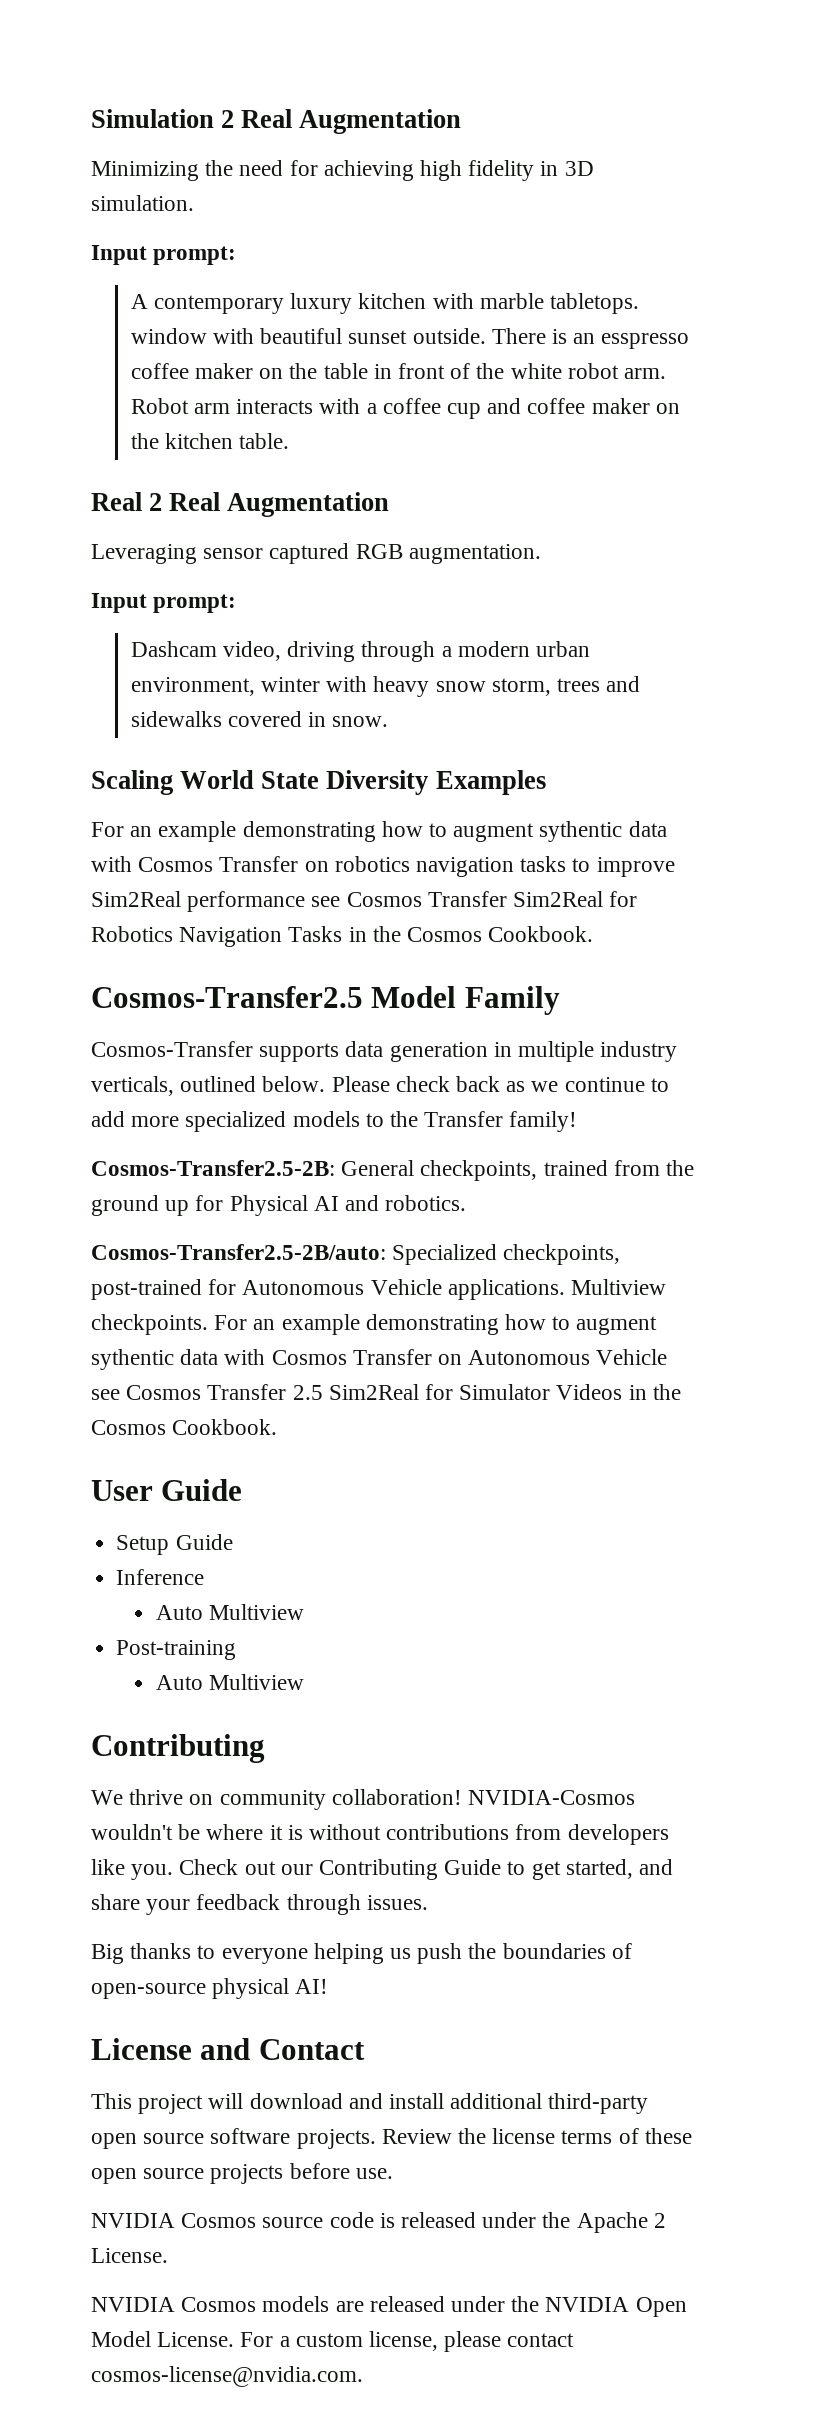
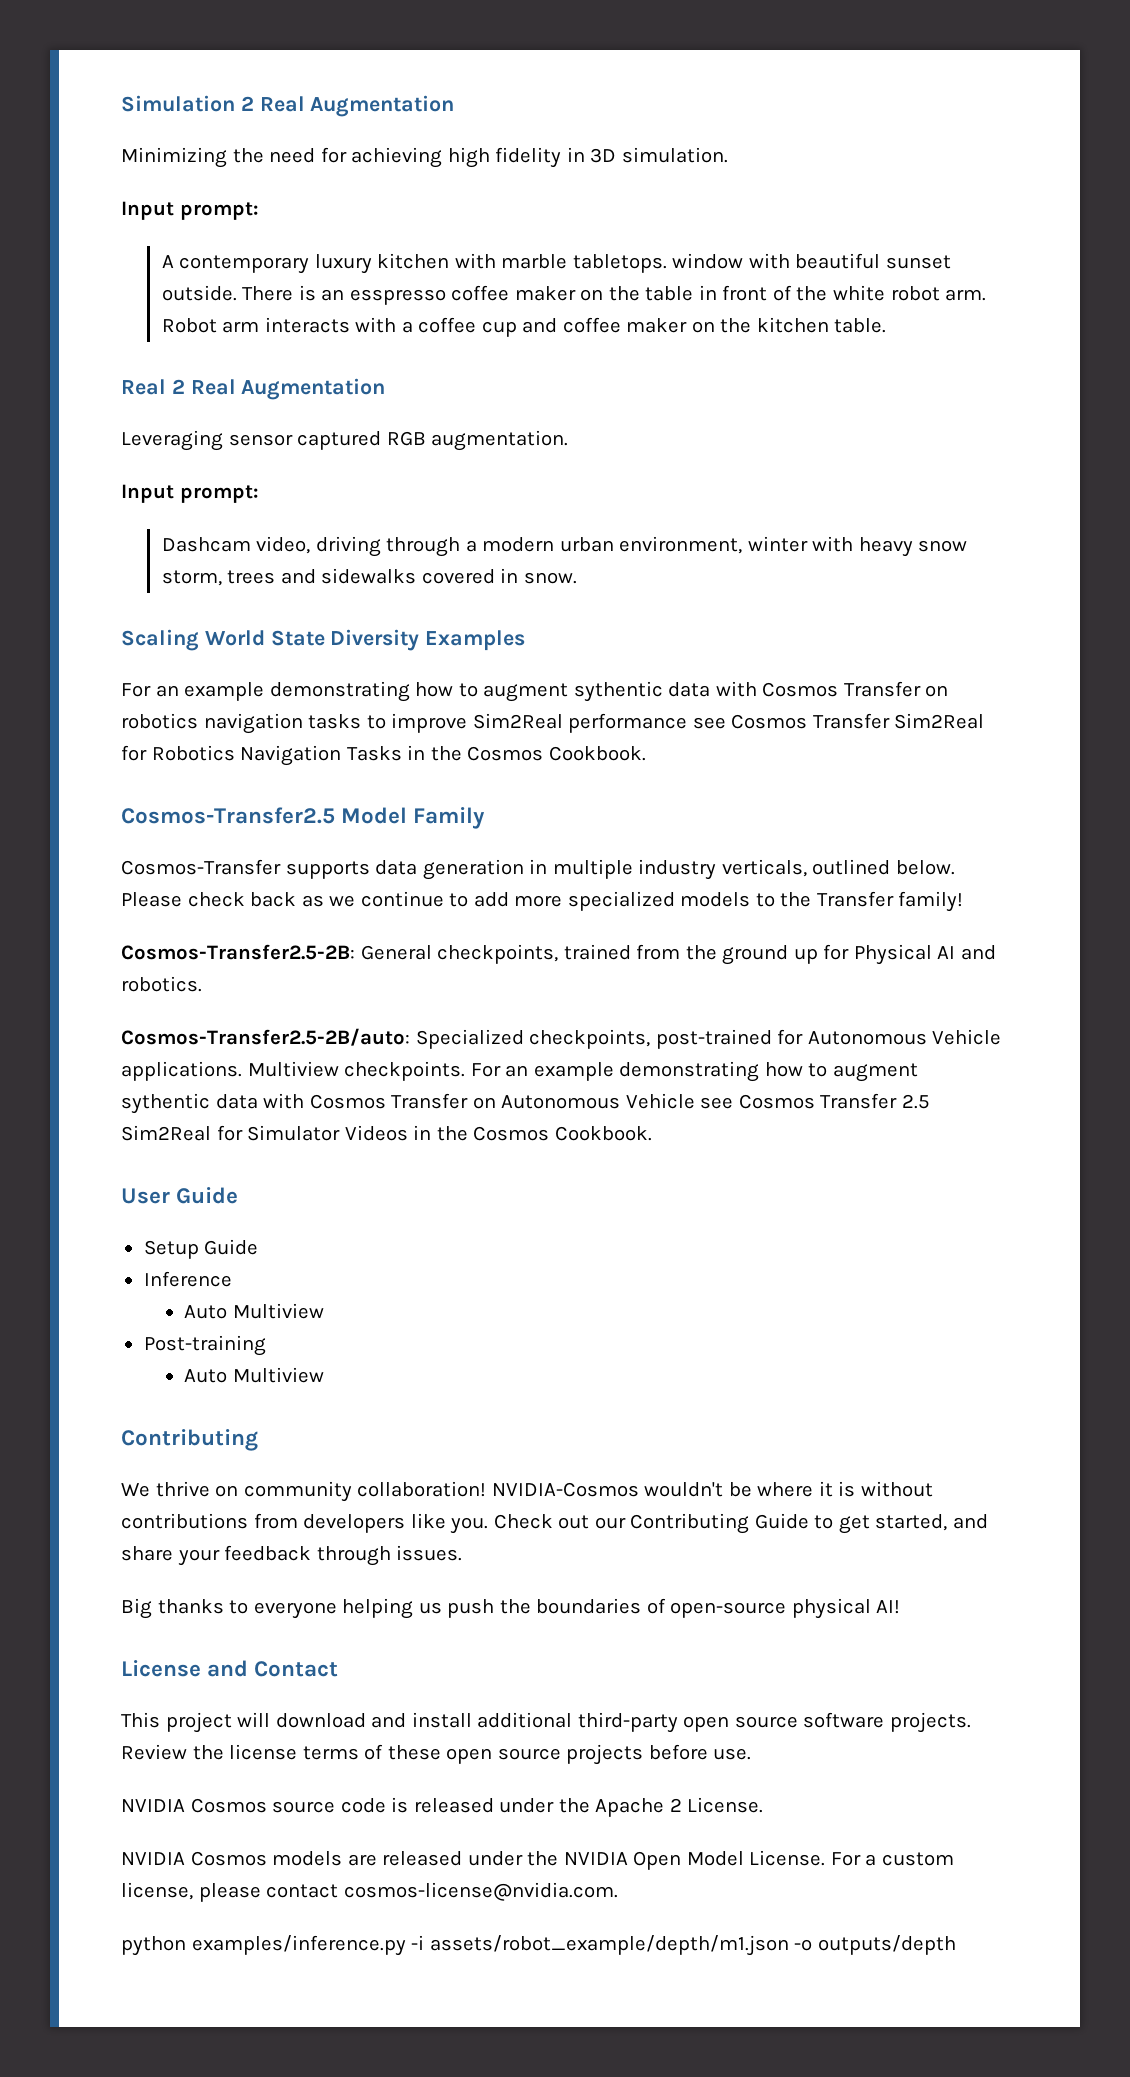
+ python examples/inference.py -i assets/robot_example/depth/m1.json -o outputs/depth

